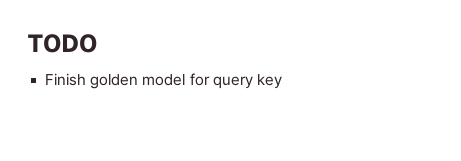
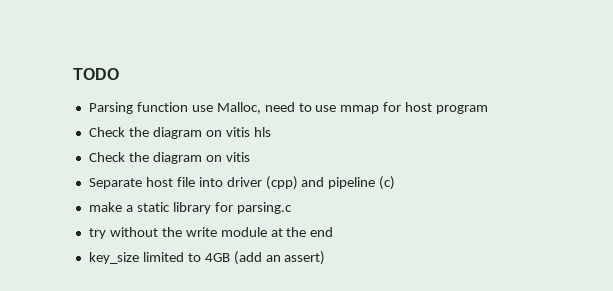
- Finish golden model for query key
+ Parsing function use Malloc, need to use mmap for host program
+ Check the diagram on vitis hls
+ Check the diagram on vitis
+ Separate host file into driver (cpp) and pipeline (c)
+ make a static library for parsing.c
+ try without the write module at the end
+ key_size limited to 4GB (add an assert)

